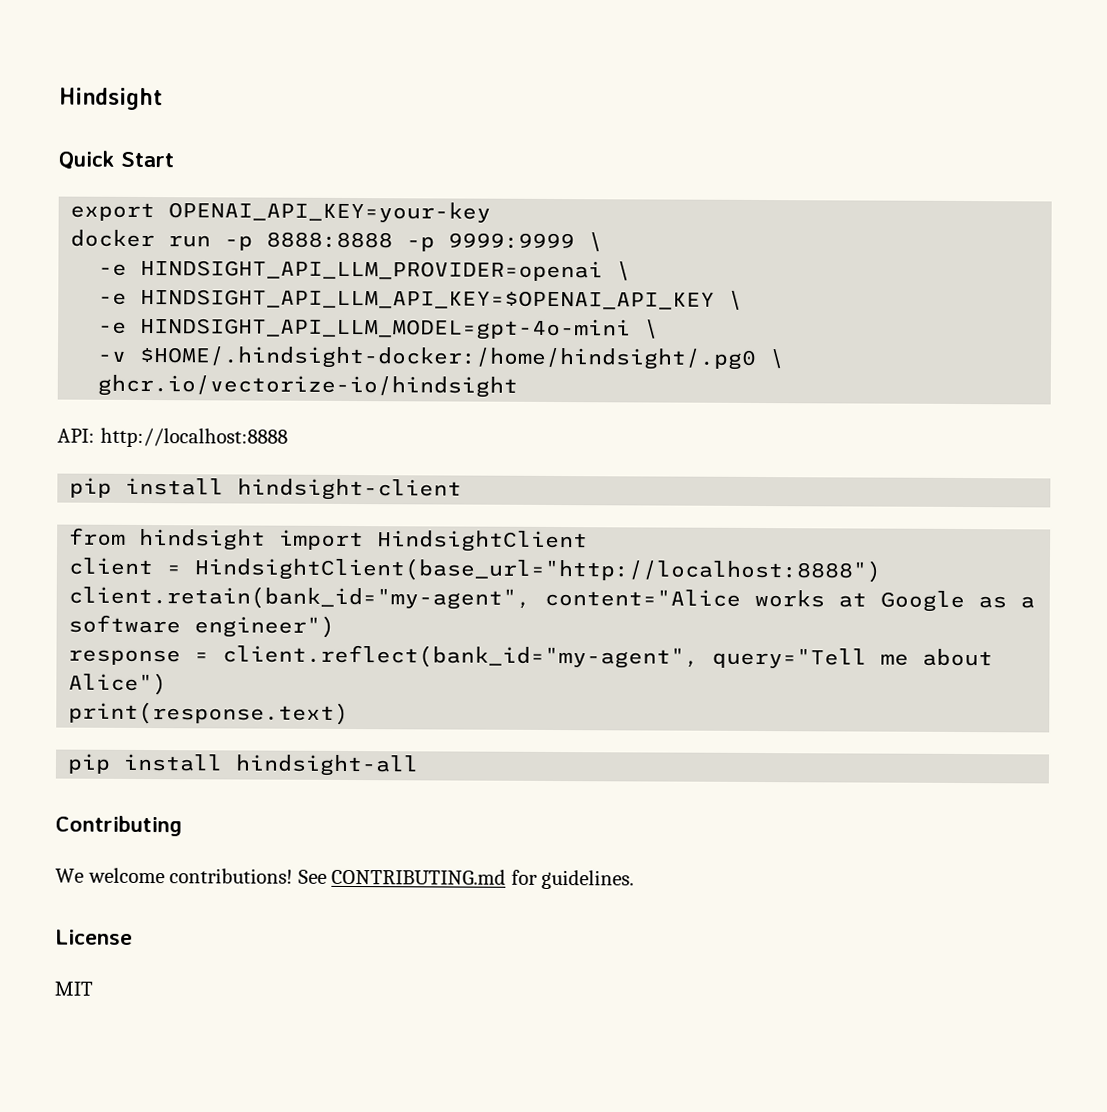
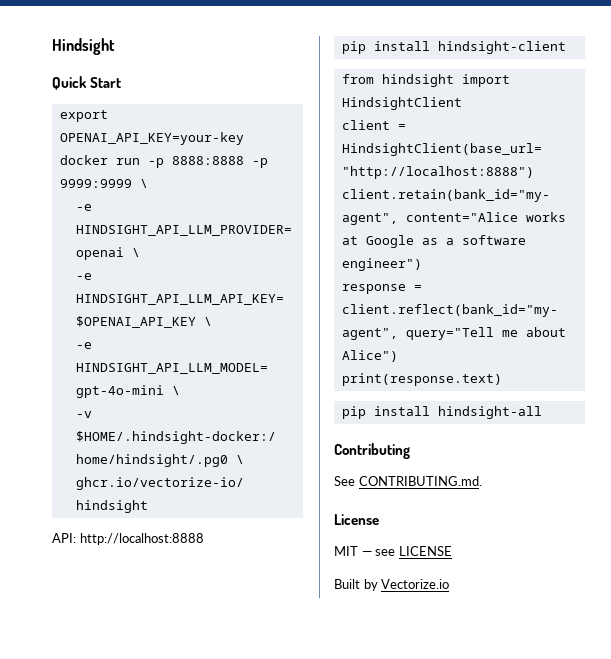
- We welcome contributions! See CONTRIBUTING.md for guidelines.
+ See CONTRIBUTING.md.
  License
- MIT
+ MIT — see LICENSE
+ Built by Vectorize.io

